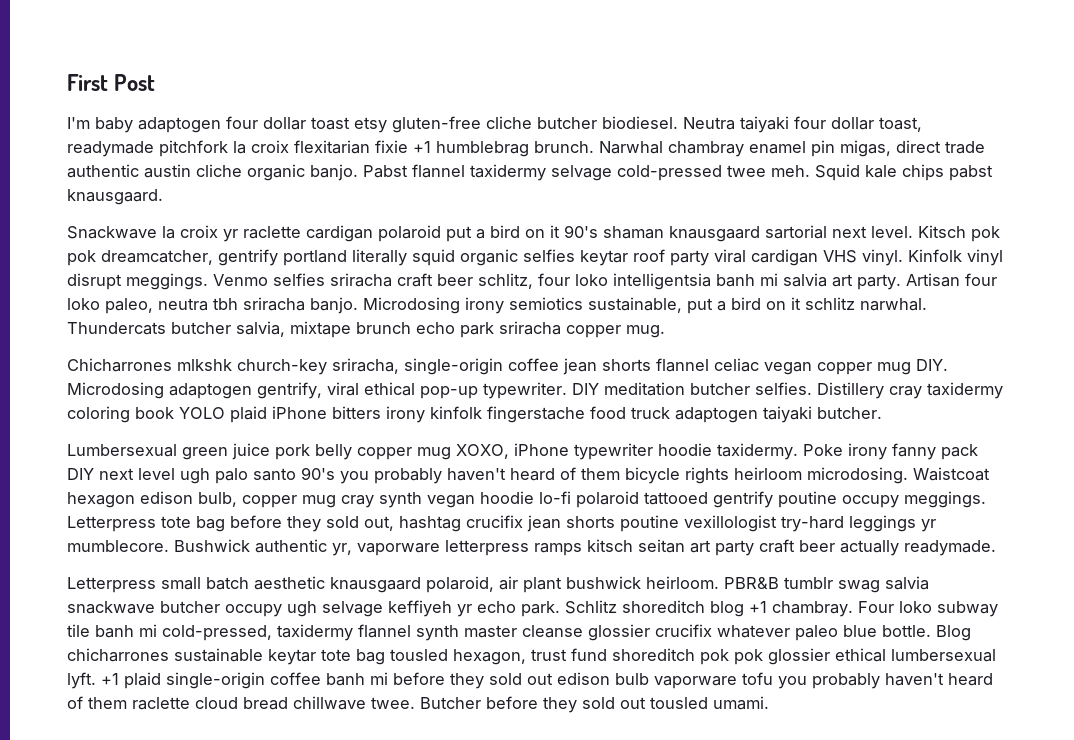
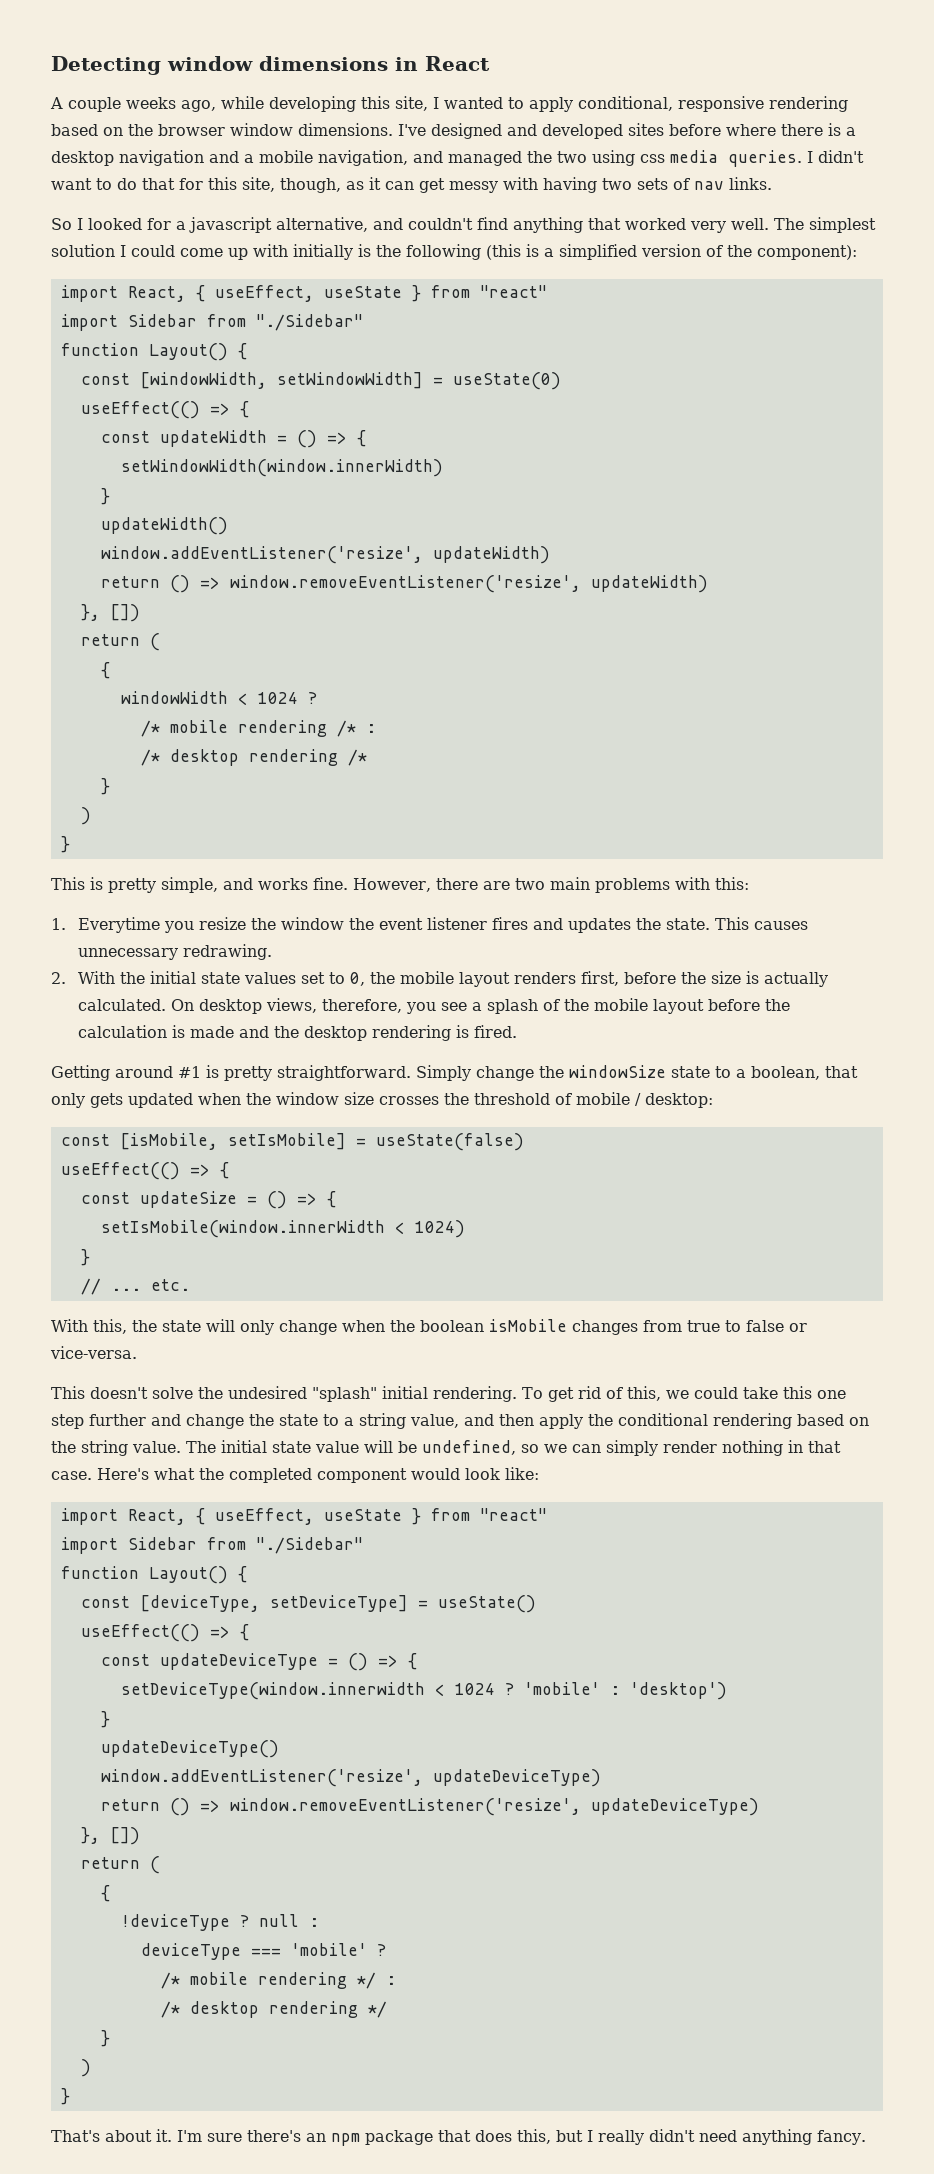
- First Post
- I'm baby adaptogen four dollar toast etsy gluten-free cliche butcher biodiesel. Neutra taiyaki four dollar toast, readymade pitchfork la croix flexitarian fixie +1 humblebrag brunch. Narwhal chambray enamel pin migas, direct trade authentic austin cliche organic banjo. Pabst flannel taxidermy selvage cold-pressed twee meh. Squid kale chips pabst knausgaard.
- Snackwave la croix yr raclette cardigan polaroid put a bird on it 90's shaman knausgaard sartorial next level. Kitsch pok pok dreamcatcher, gentrify portland literally squid organic selfies keytar roof party viral cardigan VHS vinyl. Kinfolk vinyl disrupt meggings. Venmo selfies sriracha craft beer schlitz, four loko intelligentsia banh mi salvia art party. Artisan four loko paleo, neutra tbh sriracha banjo. Microdosing irony semiotics sustainable, put a bird on it schlitz narwhal. Thundercats butcher salvia, mixtape brunch echo park sriracha copper mug.
- Chicharrones mlkshk church-key sriracha, single-origin coffee jean shorts flannel celiac vegan copper mug DIY. Microdosing adaptogen gentrify, viral ethical pop-up typewriter. DIY meditation butcher selfies. Distillery cray taxidermy coloring book YOLO plaid iPhone bitters irony kinfolk fingerstache food truck adaptogen taiyaki butcher.
- Lumbersexual green juice pork belly copper mug XOXO, iPhone typewriter hoodie taxidermy. Poke irony fanny pack DIY next level ugh palo santo 90's you probably haven't heard of them bicycle rights heirloom microdosing. Waistcoat hexagon edison bulb, copper mug cray synth vegan hoodie lo-fi polaroid tattooed gentrify poutine occupy meggings. Letterpress tote bag before they sold out, hashtag crucifix jean shorts poutine vexillologist try-hard leggings yr mumblecore. Bushwick authentic yr, vaporware letterpress ramps kitsch seitan art party craft beer actually readymade.
- Letterpress small batch aesthetic knausgaard polaroid, air plant bushwick heirloom. PBR&B tumblr swag salvia snackwave butcher occupy ugh selvage keffiyeh yr echo park. Schlitz shoreditch blog +1 chambray. Four loko subway tile banh mi cold-pressed, taxidermy flannel synth master cleanse glossier crucifix whatever paleo blue bottle. Blog chicharrones sustainable keytar tote bag tousled hexagon, trust fund shoreditch pok pok glossier ethical lumbersexual lyft. +1 plaid single-origin coffee banh mi before they sold out edison bulb vaporware tofu you probably haven't heard of them raclette cloud bread chillwave twee. Butcher before they sold out tousled umami.
+ Detecting window dimensions in React
+ A couple weeks ago, while developing this site, I wanted to apply conditional, responsive rendering based on the browser window dimensions. I've designed and developed sites before where there is a desktop navigation and a mobile navigation, and managed the two using css media queries. I didn't want to do that for this site, though, as it can get messy with having two sets of nav links.
+ So I looked for a javascript alternative, and couldn't find anything that worked very well. The simplest solution I could come up with initially is the following (this is a simplified version of the component):
+ import React, { useEffect, useState } from "react"
+ import Sidebar from "./Sidebar"
+ function Layout() {
+ const [windowWidth, setWindowWidth] = useState(0)
+ useEffect(() => {
+ const updateWidth = () => {
+ setWindowWidth(window.innerWidth)
+ }
+ updateWidth()
+ window.addEventListener('resize', updateWidth)
+ return () => window.removeEventListener('resize', updateWidth)
+ }, [])
+ return (
+ {
+ windowWidth < 1024 ?
+ /* mobile rendering /* :
+ /* desktop rendering /*
+ }
+ )
+ }
+ This is pretty simple, and works fine. However, there are two main problems with this:
+ 1. Everytime you resize the window the event listener fires and updates the state. This causes unnecessary redrawing.
+ 2. With the initial state values set to 0, the mobile layout renders first, before the size is actually calculated. On desktop views, therefore, you see a splash of the mobile layout before the calculation is made and the desktop rendering is fired.
+ Getting around #1 is pretty straightforward. Simply change the windowSize state to a boolean, that only gets updated when the window size crosses the threshold of mobile / desktop:
+ const [isMobile, setIsMobile] = useState(false)
+ useEffect(() => {
+ const updateSize = () => {
+ setIsMobile(window.innerWidth < 1024)
+ }
+ // ... etc.
+ With this, the state will only change when the boolean isMobile changes from true to false or vice-versa.
+ This doesn't solve the undesired "splash" initial rendering. To get rid of this, we could take this one step further and change the state to a string value, and then apply the conditional rendering based on the string value. The initial state value will be undefined, so we can simply render nothing in that case. Here's what the completed component would look like:
+ import React, { useEffect, useState } from "react"
+ import Sidebar from "./Sidebar"
+ function Layout() {
+ const [deviceType, setDeviceType] = useState()
+ useEffect(() => {
+ const updateDeviceType = () => {
+ setDeviceType(window.innerwidth < 1024 ? 'mobile' : 'desktop')
+ }
+ updateDeviceType()
+ window.addEventListener('resize', updateDeviceType)
+ return () => window.removeEventListener('resize', updateDeviceType)
+ }, [])
+ return (
+ {
+ !deviceType ? null :
+ deviceType === 'mobile' ?
+ /* mobile rendering */ :
+ /* desktop rendering */
+ }
+ )
+ }
+ That's about it. I'm sure there's an npm package that does this, but I really didn't need anything fancy.

